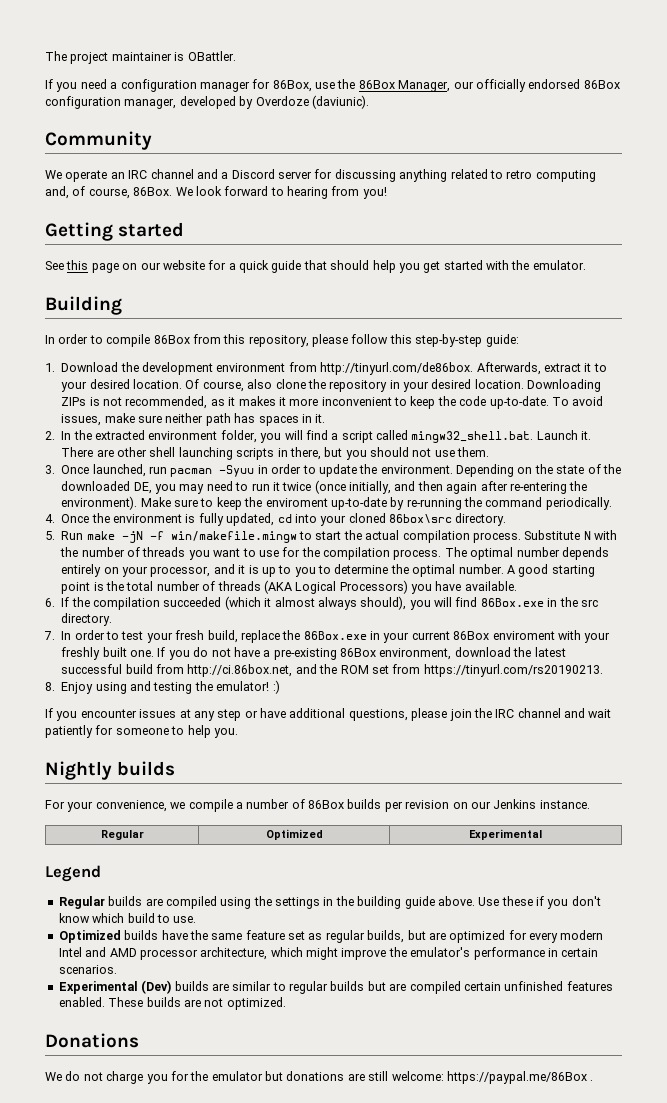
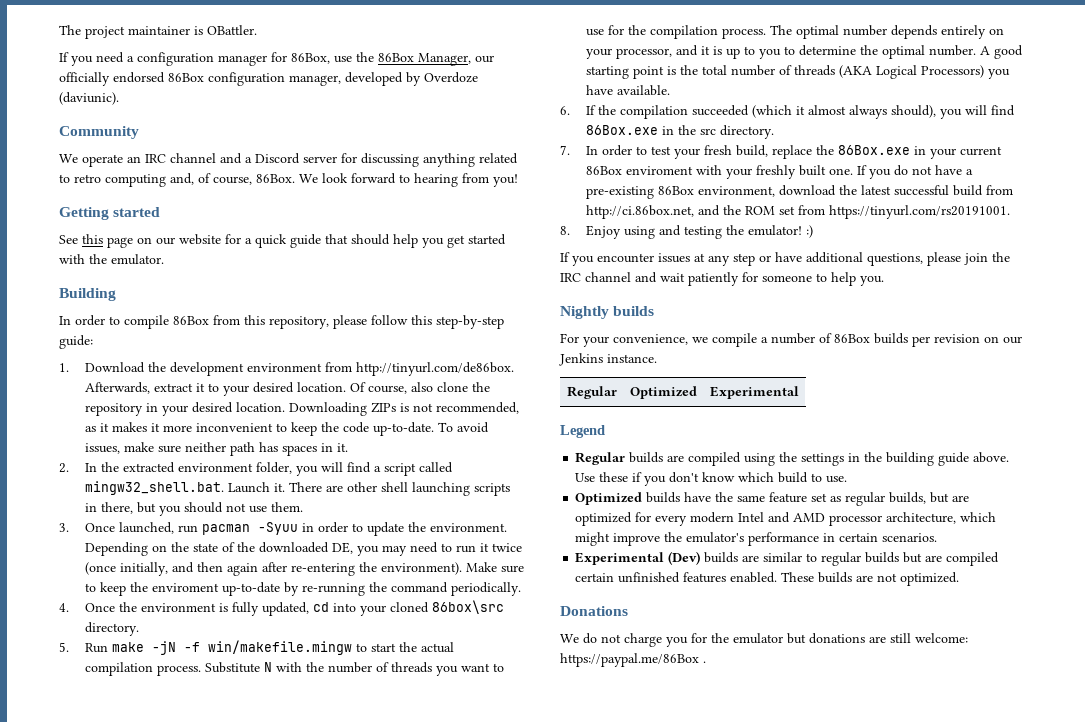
- If you do not have a pre-existing 86Box environment, download the latest successful build from http://ci.86box.net, and the ROM set from https://tinyurl.com/rs20190213.
+ If you do not have a pre-existing 86Box environment, download the latest successful build from http://ci.86box.net, and the ROM set from https://tinyurl.com/rs20191001.

